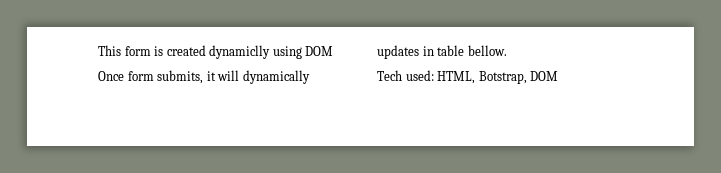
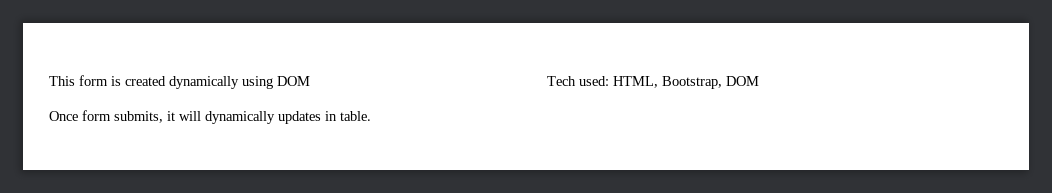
- This form is created dynamiclly using DOM
+ This form is created dynamically using DOM
- Once form submits, it will dynamically updates in table bellow.
+ Once form submits, it will dynamically updates in table.
- Tech used: HTML, Botstrap, DOM
+ Tech used: HTML, Bootstrap, DOM

